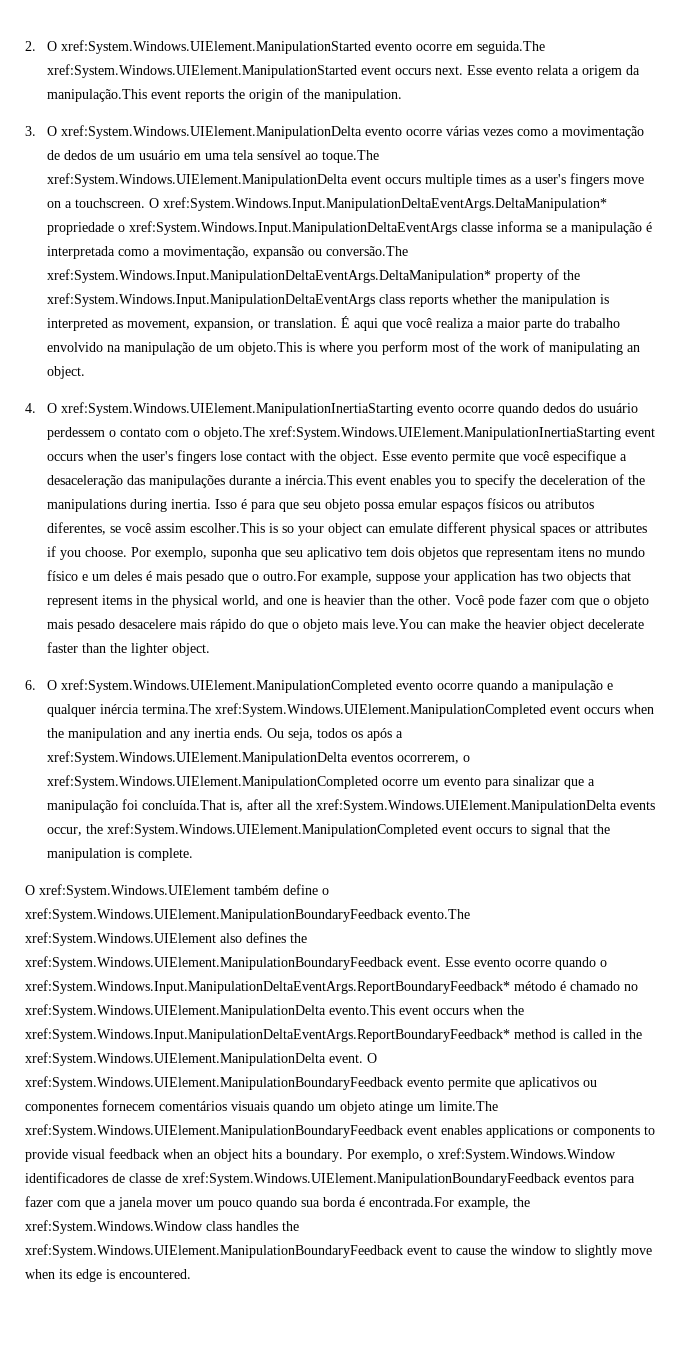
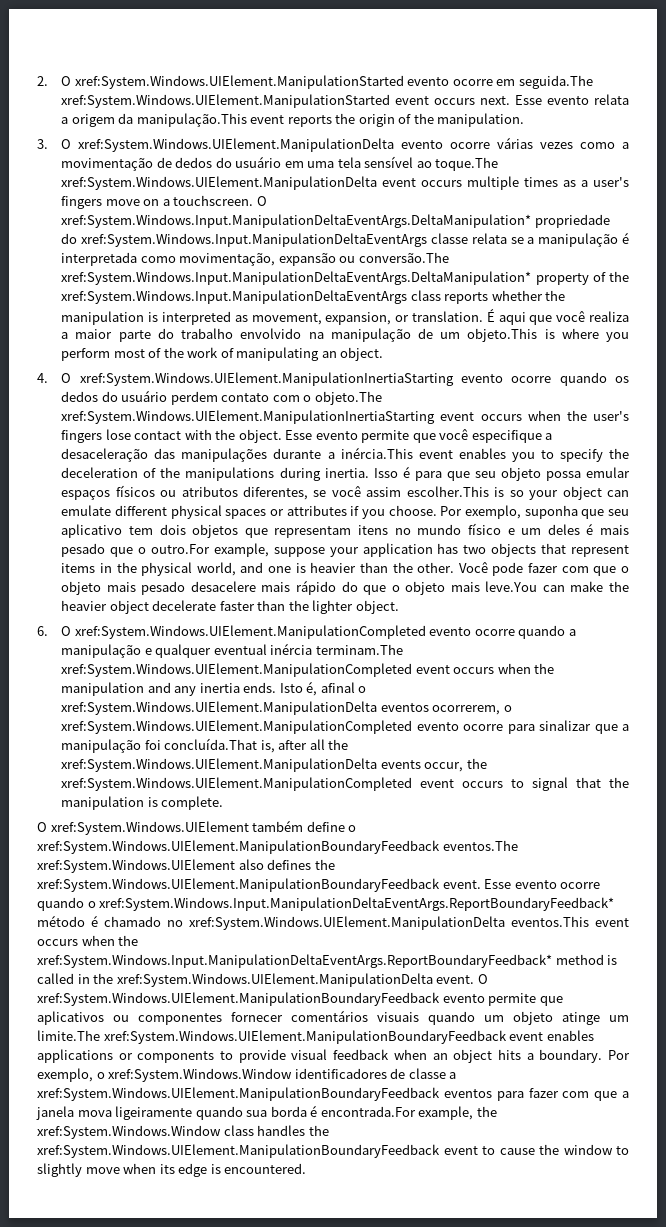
- 3. O xref:System.Windows.UIElement.ManipulationDelta evento ocorre várias vezes como a movimentação de dedos de um usuário em uma tela sensível ao toque.The xref:System.Windows.UIElement.ManipulationDelta event occurs multiple times as a user's fingers move on a touchscreen.
+ 3. O xref:System.Windows.UIElement.ManipulationDelta evento ocorre várias vezes como a movimentação de dedos do usuário em uma tela sensível ao toque.The xref:System.Windows.UIElement.ManipulationDelta event occurs multiple times as a user's fingers move on a touchscreen.
- O xref:System.Windows.Input.ManipulationDeltaEventArgs.DeltaManipulation* propriedade o xref:System.Windows.Input.ManipulationDeltaEventArgs classe informa se a manipulação é interpretada como a movimentação, expansão ou conversão.The xref:System.Windows.Input.ManipulationDeltaEventArgs.DeltaManipulation* property of the xref:System.Windows.Input.ManipulationDeltaEventArgs class reports whether the manipulation is interpreted as movement, expansion, or translation.
+ O xref:System.Windows.Input.ManipulationDeltaEventArgs.DeltaManipulation* propriedade do xref:System.Windows.Input.ManipulationDeltaEventArgs classe relata se a manipulação é interpretada como movimentação, expansão ou conversão.The xref:System.Windows.Input.ManipulationDeltaEventArgs.DeltaManipulation* property of the xref:System.Windows.Input.ManipulationDeltaEventArgs class reports whether the manipulation is interpreted as movement, expansion, or translation.
- 4. O xref:System.Windows.UIElement.ManipulationInertiaStarting evento ocorre quando dedos do usuário perdessem o contato com o objeto.The xref:System.Windows.UIElement.ManipulationInertiaStarting event occurs when the user's fingers lose contact with the object.
+ 4. O xref:System.Windows.UIElement.ManipulationInertiaStarting evento ocorre quando os dedos do usuário perdem contato com o objeto.The xref:System.Windows.UIElement.ManipulationInertiaStarting event occurs when the user's fingers lose contact with the object.
- 6. O xref:System.Windows.UIElement.ManipulationCompleted evento ocorre quando a manipulação e qualquer inércia termina.The xref:System.Windows.UIElement.ManipulationCompleted event occurs when the manipulation and any inertia ends.
+ 6. O xref:System.Windows.UIElement.ManipulationCompleted evento ocorre quando a manipulação e qualquer eventual inércia terminam.The xref:System.Windows.UIElement.ManipulationCompleted event occurs when the manipulation and any inertia ends.
- Ou seja, todos os após a xref:System.Windows.UIElement.ManipulationDelta eventos ocorrerem, o xref:System.Windows.UIElement.ManipulationCompleted ocorre um evento para sinalizar que a manipulação foi concluída.That is, after all the xref:System.Windows.UIElement.ManipulationDelta events occur, the xref:System.Windows.UIElement.ManipulationCompleted event occurs to signal that the manipulation is complete.
+ Isto é, afinal o xref:System.Windows.UIElement.ManipulationDelta eventos ocorrerem, o xref:System.Windows.UIElement.ManipulationCompleted evento ocorre para sinalizar que a manipulação foi concluída.That is, after all the xref:System.Windows.UIElement.ManipulationDelta events occur, the xref:System.Windows.UIElement.ManipulationCompleted event occurs to signal that the manipulation is complete.
- O xref:System.Windows.UIElement também define o xref:System.Windows.UIElement.ManipulationBoundaryFeedback evento.The xref:System.Windows.UIElement also defines the xref:System.Windows.UIElement.ManipulationBoundaryFeedback event.
+ O xref:System.Windows.UIElement também define o xref:System.Windows.UIElement.ManipulationBoundaryFeedback eventos.The xref:System.Windows.UIElement also defines the xref:System.Windows.UIElement.ManipulationBoundaryFeedback event.
- Esse evento ocorre quando o xref:System.Windows.Input.ManipulationDeltaEventArgs.ReportBoundaryFeedback* método é chamado no xref:System.Windows.UIElement.ManipulationDelta evento.This event occurs when the xref:System.Windows.Input.ManipulationDeltaEventArgs.ReportBoundaryFeedback* method is called in the xref:System.Windows.UIElement.ManipulationDelta event.
+ Esse evento ocorre quando o xref:System.Windows.Input.ManipulationDeltaEventArgs.ReportBoundaryFeedback* método é chamado no xref:System.Windows.UIElement.ManipulationDelta eventos.This event occurs when the xref:System.Windows.Input.ManipulationDeltaEventArgs.ReportBoundaryFeedback* method is called in the xref:System.Windows.UIElement.ManipulationDelta event.
- O xref:System.Windows.UIElement.ManipulationBoundaryFeedback evento permite que aplicativos ou componentes fornecem comentários visuais quando um objeto atinge um limite.The xref:System.Windows.UIElement.ManipulationBoundaryFeedback event enables applications or components to provide visual feedback when an object hits a boundary.
+ O xref:System.Windows.UIElement.ManipulationBoundaryFeedback evento permite que aplicativos ou componentes fornecer comentários visuais quando um objeto atinge um limite.The xref:System.Windows.UIElement.ManipulationBoundaryFeedback event enables applications or components to provide visual feedback when an object hits a boundary.
- Por exemplo, o xref:System.Windows.Window identificadores de classe de xref:System.Windows.UIElement.ManipulationBoundaryFeedback eventos para fazer com que a janela mover um pouco quando sua borda é encontrada.For example, the xref:System.Windows.Window class handles the xref:System.Windows.UIElement.ManipulationBoundaryFeedback event to cause the window to slightly move when its edge is encountered.
+ Por exemplo, o xref:System.Windows.Window identificadores de classe a xref:System.Windows.UIElement.ManipulationBoundaryFeedback eventos para fazer com que a janela mova ligeiramente quando sua borda é encontrada.For example, the xref:System.Windows.Window class handles the xref:System.Windows.UIElement.ManipulationBoundaryFeedback event to cause the window to slightly move when its edge is encountered.

